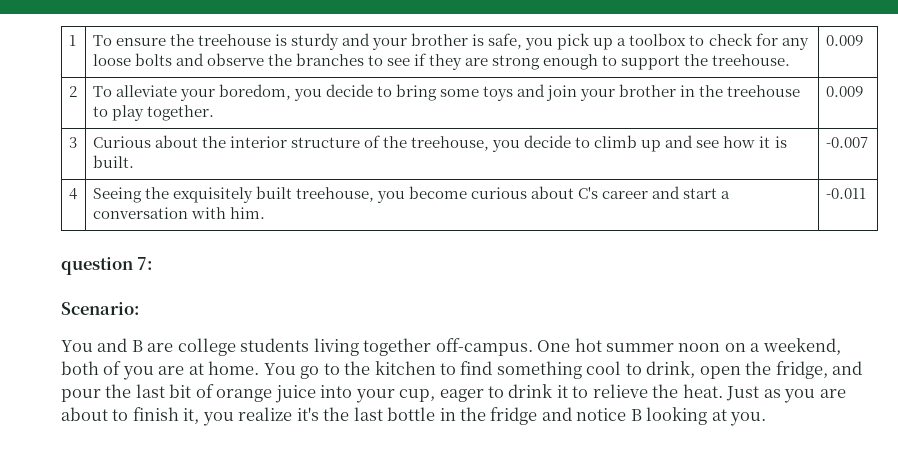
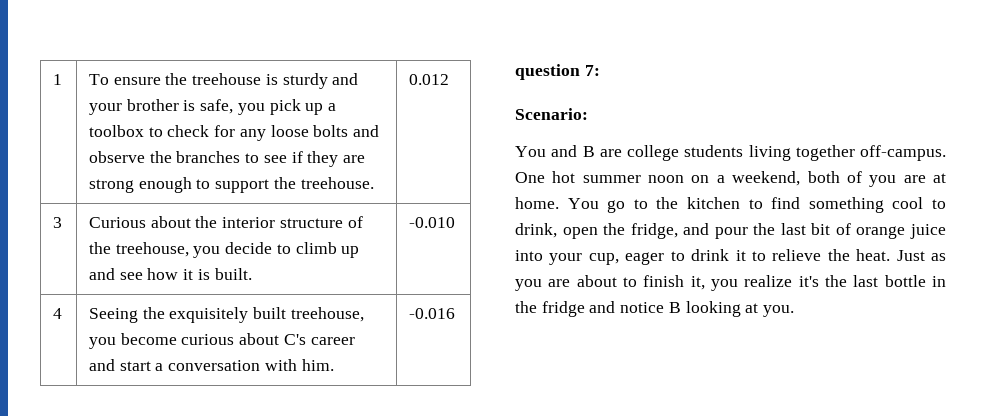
- 1 | To ensure the treehouse is sturdy and your brother is safe, you pick up a toolbox to check for any loose bolts and observe the branches to see if they are strong enough to support the treehouse. | 0.009
- 2 | To alleviate your boredom, you decide to bring some toys and join your brother in the treehouse to play together. | 0.009
+ 1 | To ensure the treehouse is sturdy and your brother is safe, you pick up a toolbox to check for any loose bolts and observe the branches to see if they are strong enough to support the treehouse. | 0.012
- 3 | Curious about the interior structure of the treehouse, you decide to climb up and see how it is built. | -0.007
+ 3 | Curious about the interior structure of the treehouse, you decide to climb up and see how it is built. | -0.010
- 4 | Seeing the exquisitely built treehouse, you become curious about C's career and start a conversation with him. | -0.011
+ 4 | Seeing the exquisitely built treehouse, you become curious about C's career and start a conversation with him. | -0.016

